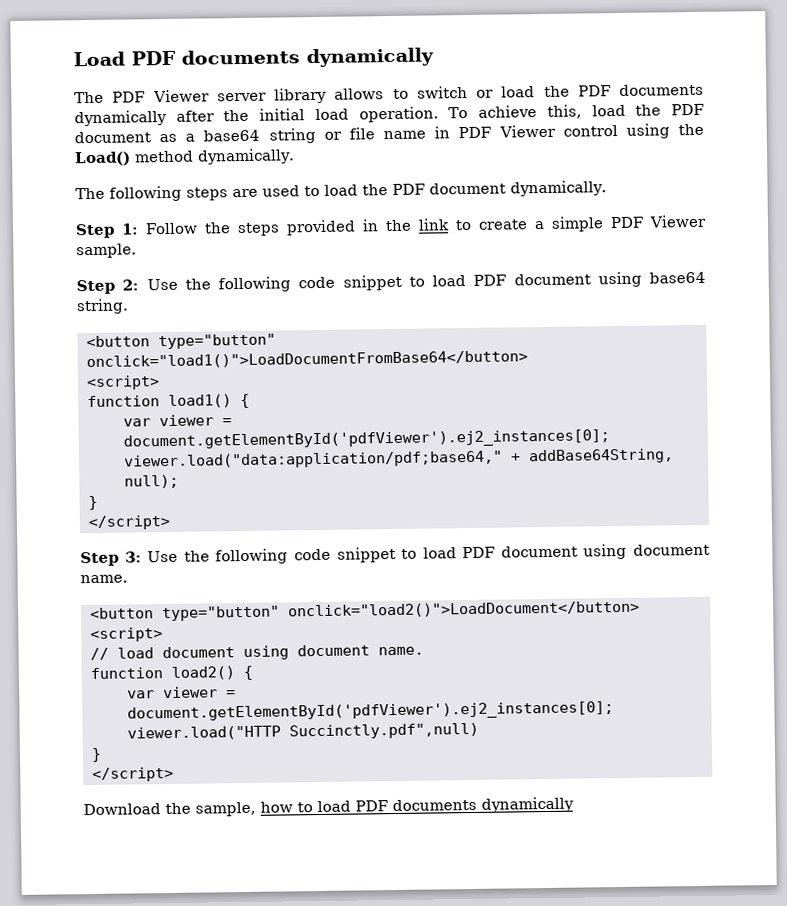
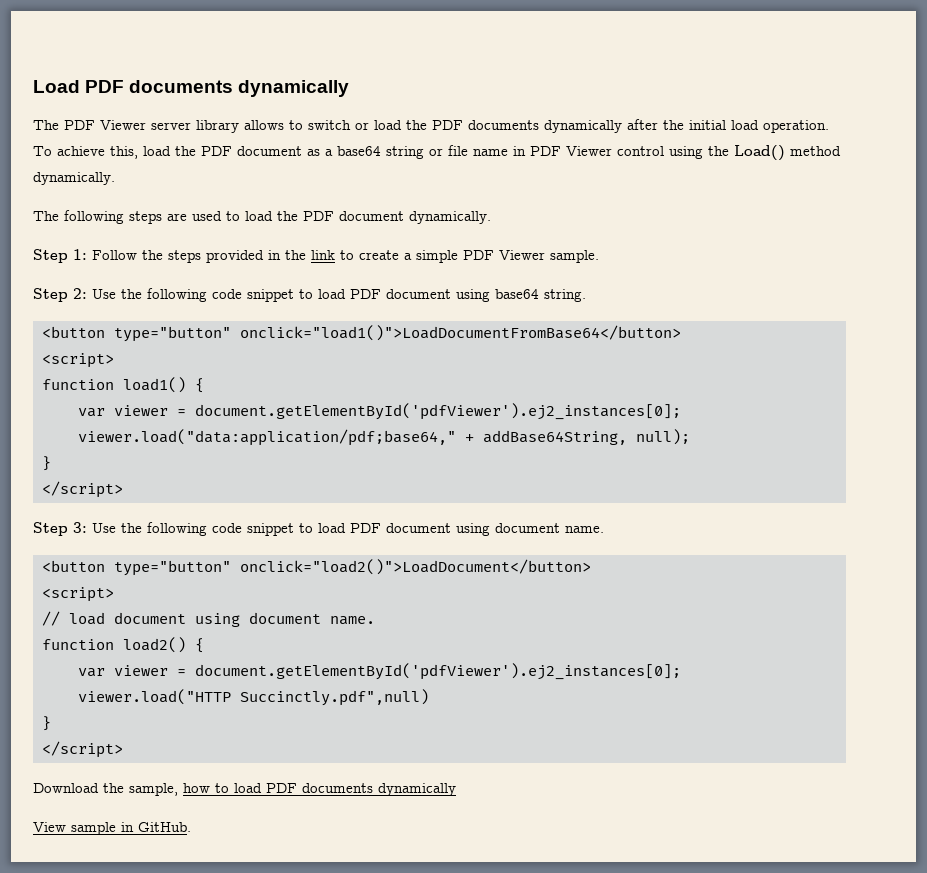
+ View sample in GitHub.

